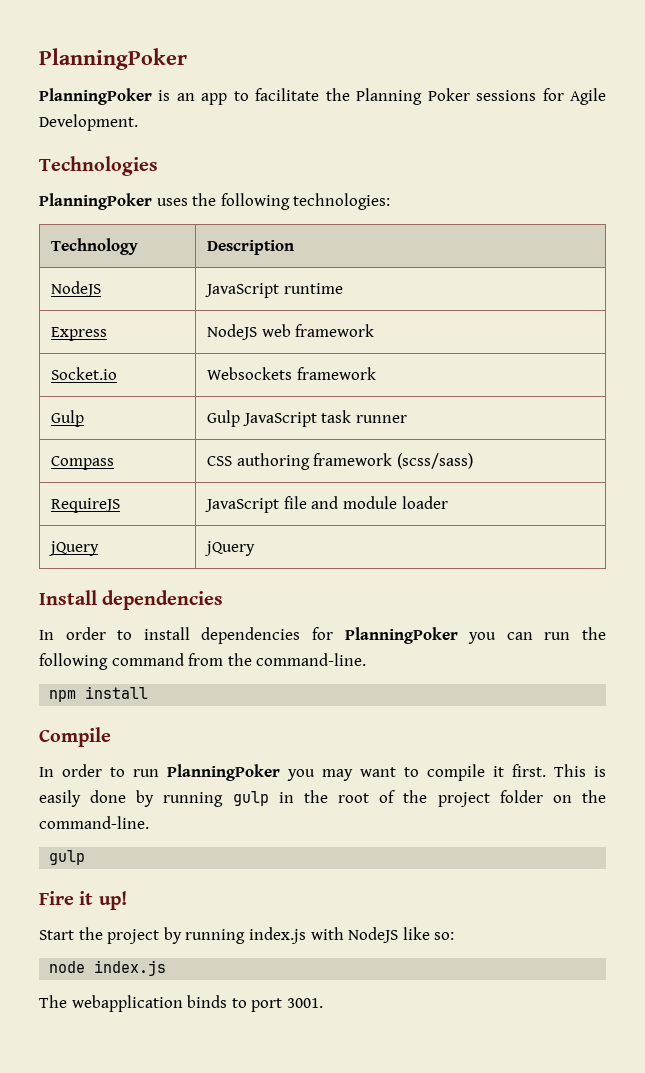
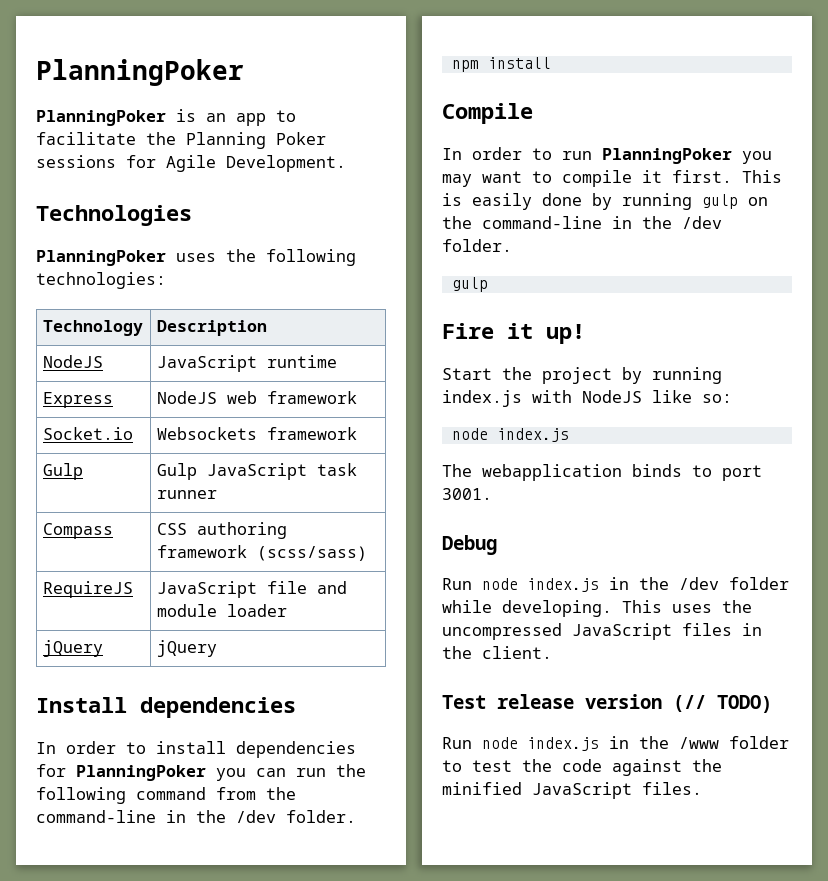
- In order to install dependencies for PlanningPoker you can run the following command from the command-line.
+ In order to install dependencies for PlanningPoker you can run the following command from the command-line in the /dev folder.
- This is easily done by running gulp in the root of the project folder on the command-line.
+ This is easily done by running gulp on the command-line in the /dev folder.
+ Debug
+ Run node index.js in the /dev folder while developing. This uses the uncompressed JavaScript files in the client.
+ Test release version (// TODO)
+ Run node index.js in the /www folder to test the code against the minified JavaScript files.

